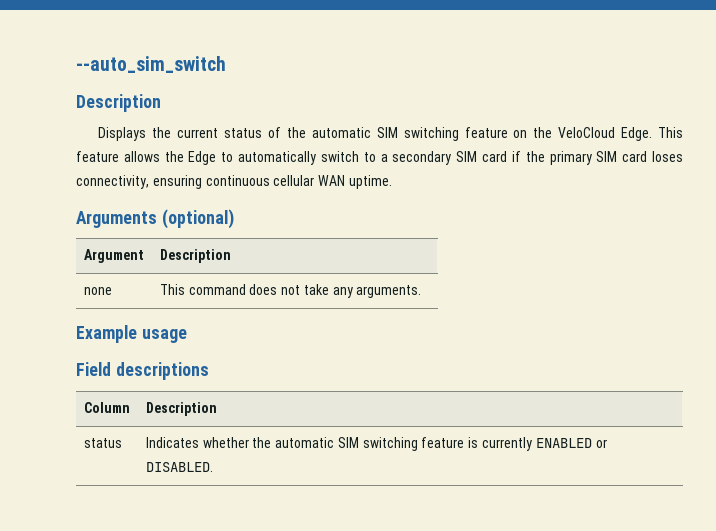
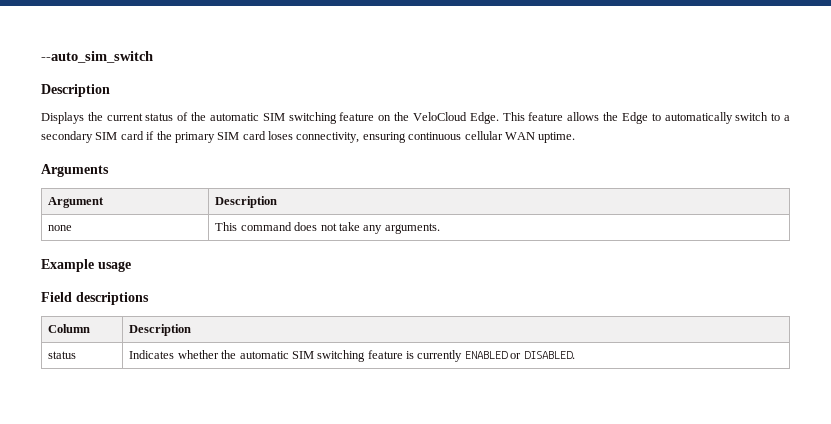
- Arguments (optional)
+ Arguments

